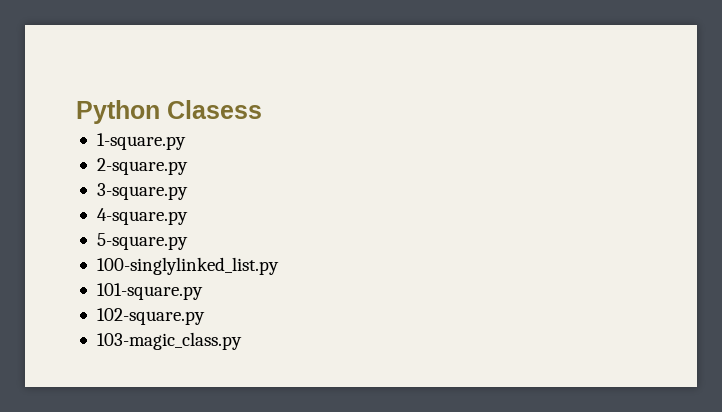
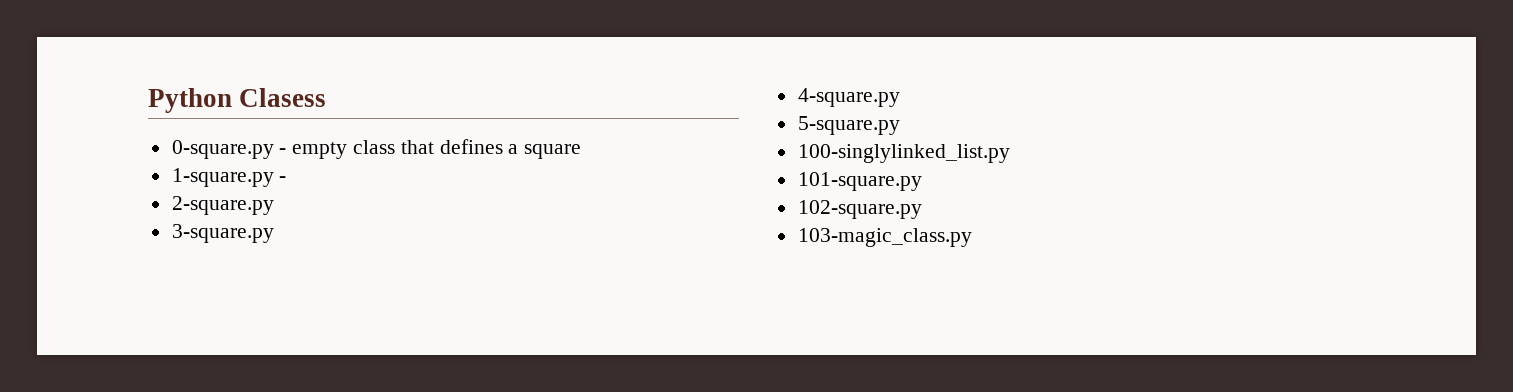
+ 0-square.py - empty class that defines a square
- 1-square.py
+ 1-square.py -

